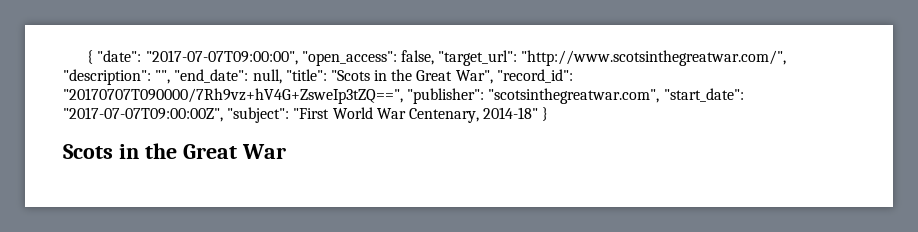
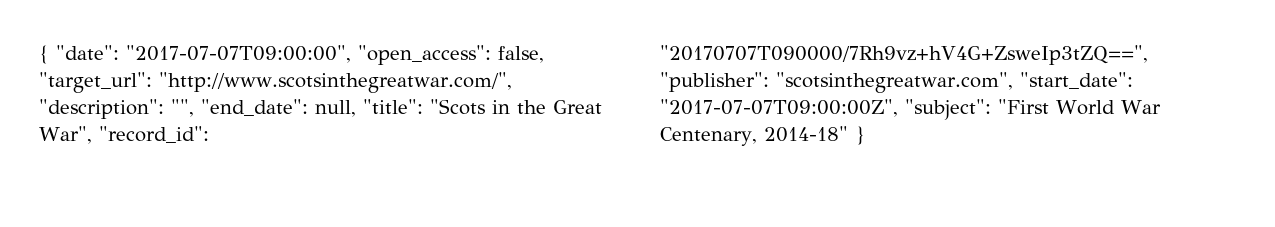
- Scots in the Great War

